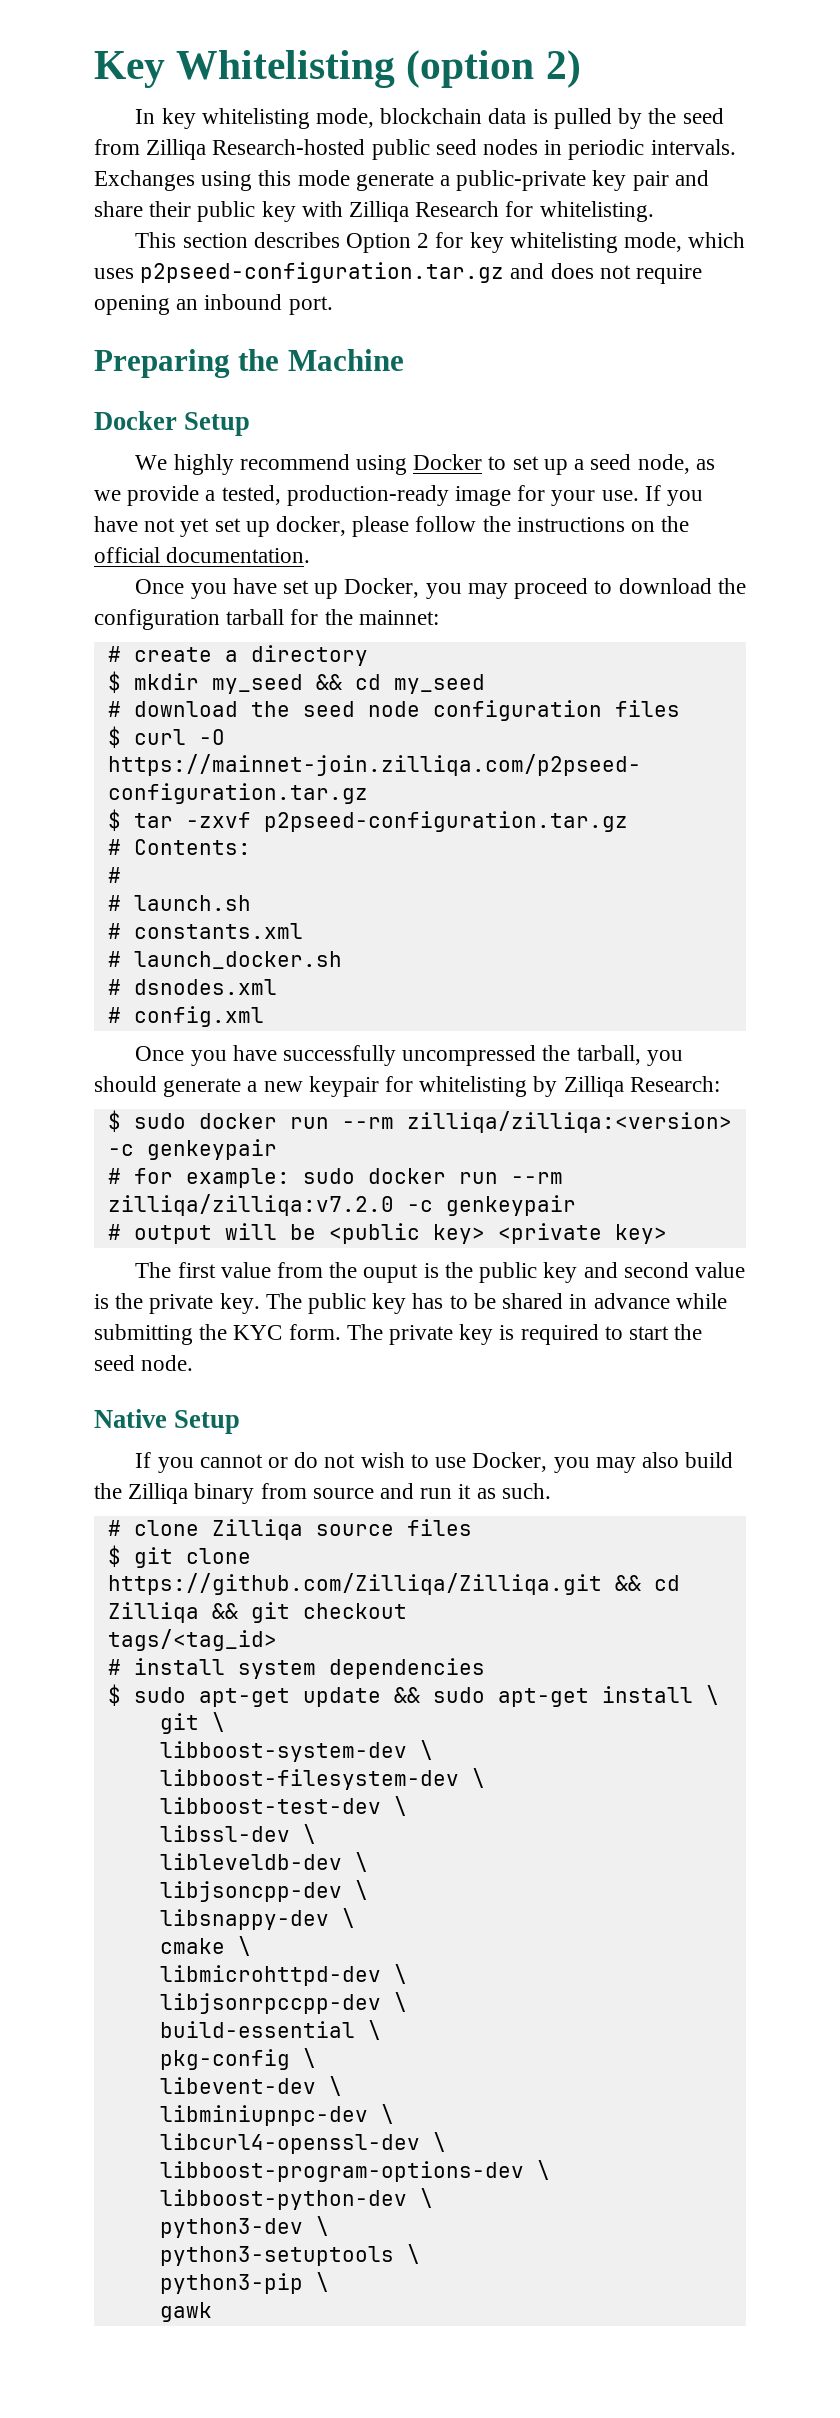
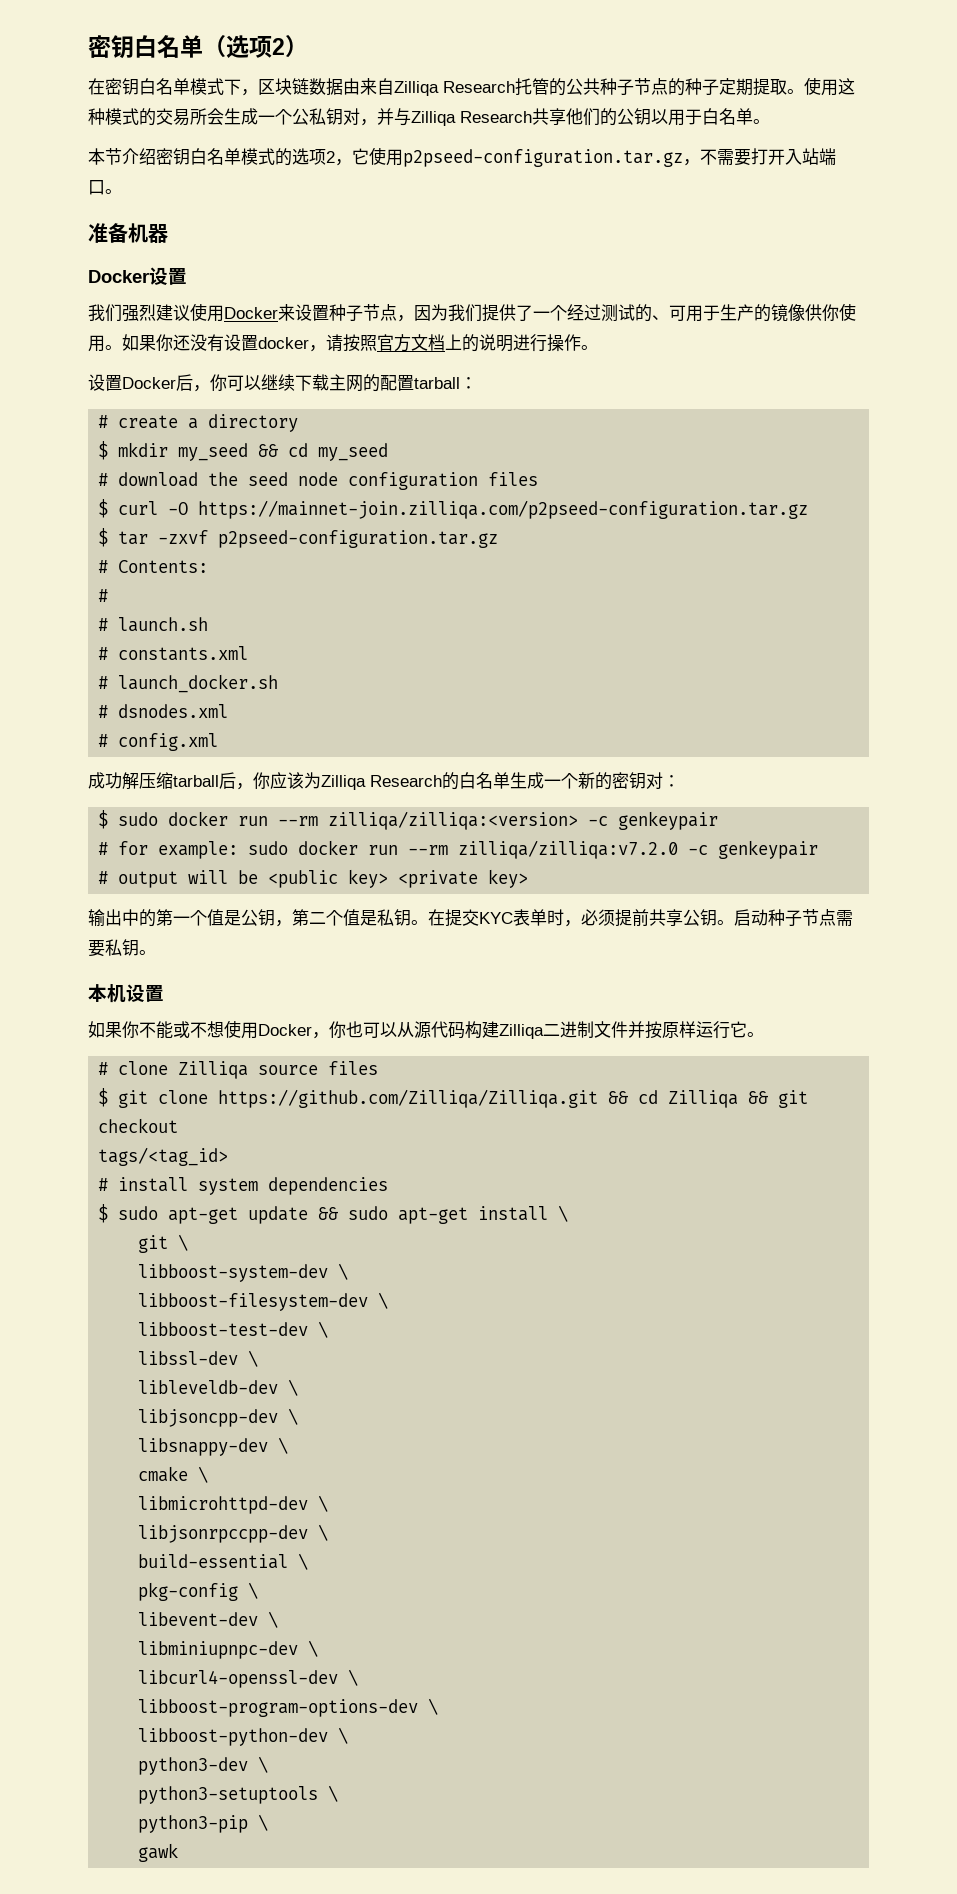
- Key Whitelisting (option 2)
- In key whitelisting mode, blockchain data is pulled by the seed from Zilliqa Research-hosted public seed nodes in periodic intervals. Exchanges using this mode generate a public-private key pair and share their public key with Zilliqa Research for whitelisting.
- This section describes Option 2 for key whitelisting mode, which uses p2pseed-configuration.tar.gz and does not require opening an inbound port.
- Preparing the Machine
- Docker Setup
- We highly recommend using Docker to set up a seed node, as we provide a tested, production-ready image for your use. If you have not yet set up docker, please follow the instructions on the official documentation.
- Once you have set up Docker, you may proceed to download the configuration tarball for the mainnet:
+ 密钥白名单（选项2）
+ 在密钥白名单模式下，区块链数据由来自Zilliqa Research托管的公共种子节点的种子定期提取。使用这种模式的交易所会生成一个公私钥对，并与Zilliqa Research共享他们的公钥以用于白名单。
+ 本节介绍密钥白名单模式的选项2，它使用p2pseed-configuration.tar.gz，不需要打开入站端口。
+ 准备机器
+ Docker设置
+ 我们强烈建议使用Docker来设置种子节点，因为我们提供了一个经过测试的、可用于生产的镜像供你使用。如果你还没有设置docker，请按照官方文档上的说明进行操作。
+ 设置Docker后，你可以继续下载主网的配置tarball：
- Once you have successfully uncompressed the tarball, you should generate a new keypair for whitelisting by Zilliqa Research:
+ 成功解压缩tarball后，你应该为Zilliqa Research的白名单生成一个新的密钥对：
- The first value from the ouput is the public key and second value is the private key. The public key has to be shared in advance while submitting the KYC form. The private key is required to start the seed node.
- Native Setup
- If you cannot or do not wish to use Docker, you may also build the Zilliqa binary from source and run it as such.
+ 输出中的第一个值是公钥，第二个值是私钥。在提交KYC表单时，必须提前共享公钥。启动种子节点需要私钥。
+ 本机设置
+ 如果你不能或不想使用Docker，你也可以从源代码构建Zilliqa二进制文件并按原样运行它。

